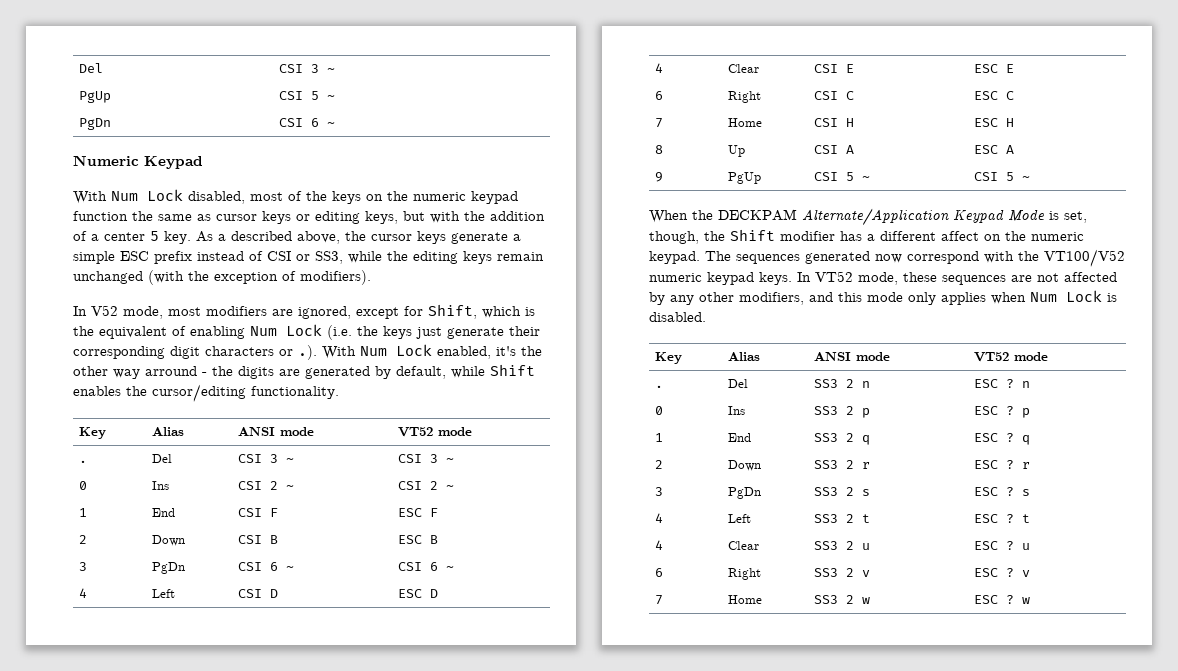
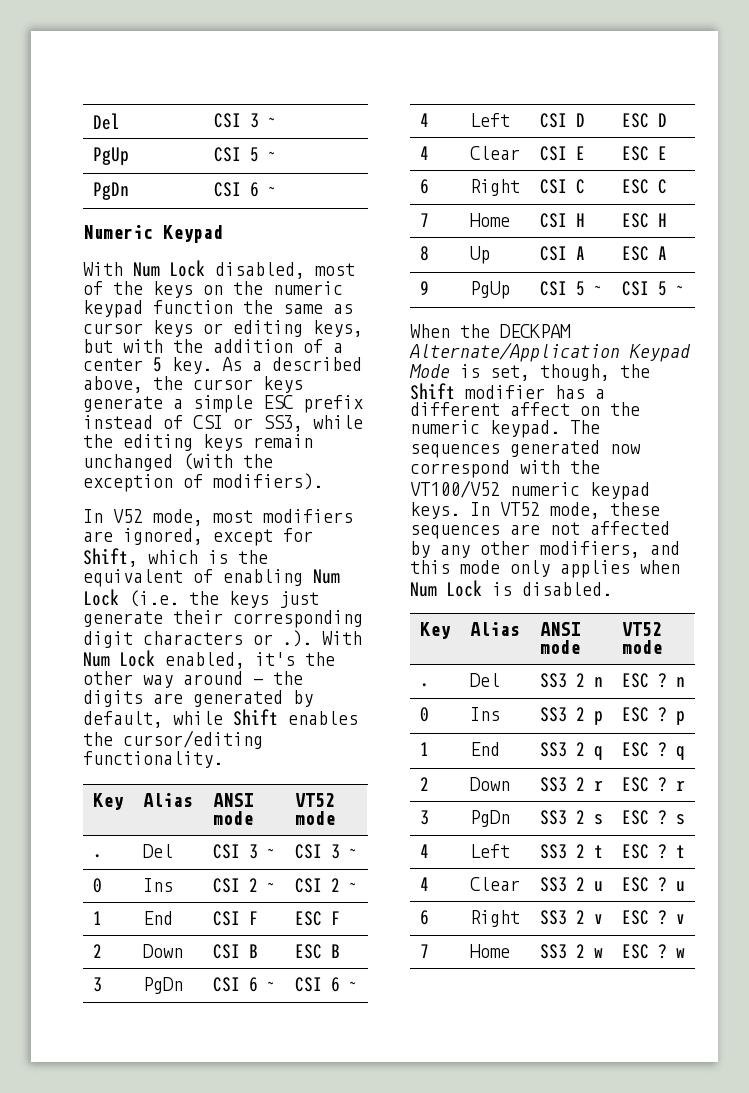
- In V52 mode, most modifiers are ignored, except for Shift, which is the equivalent of enabling Num Lock (i.e. the keys just generate their corresponding digit characters or .). With Num Lock enabled, it's the other way arround - the digits are generated by default, while Shift enables the cursor/editing functionality.
+ In V52 mode, most modifiers are ignored, except for Shift, which is the equivalent of enabling Num Lock (i.e. the keys just generate their corresponding digit characters or .). With Num Lock enabled, it's the other way around - the digits are generated by default, while Shift enables the cursor/editing functionality.

